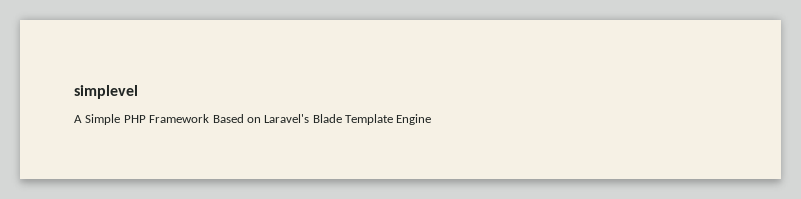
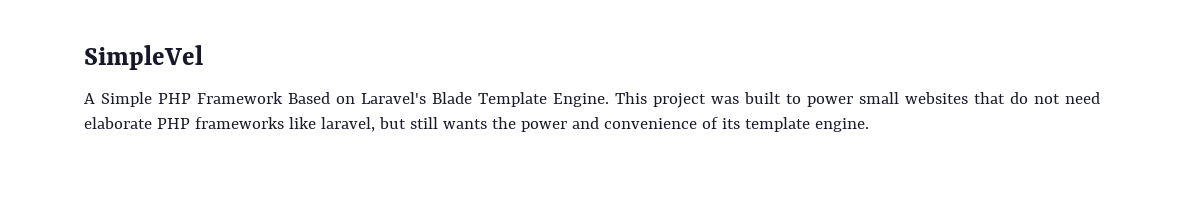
- simplevel
+ SimpleVel
- A Simple PHP Framework Based on Laravel's Blade Template Engine
+ A Simple PHP Framework Based on Laravel's Blade Template Engine. This project was built to power small websites that do not need elaborate PHP frameworks like laravel, but still wants the power and convenience of its template engine.

